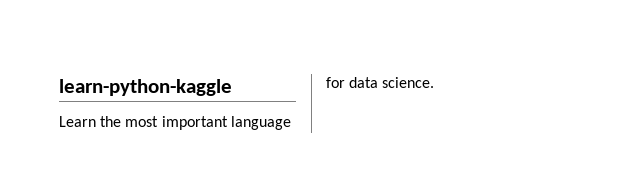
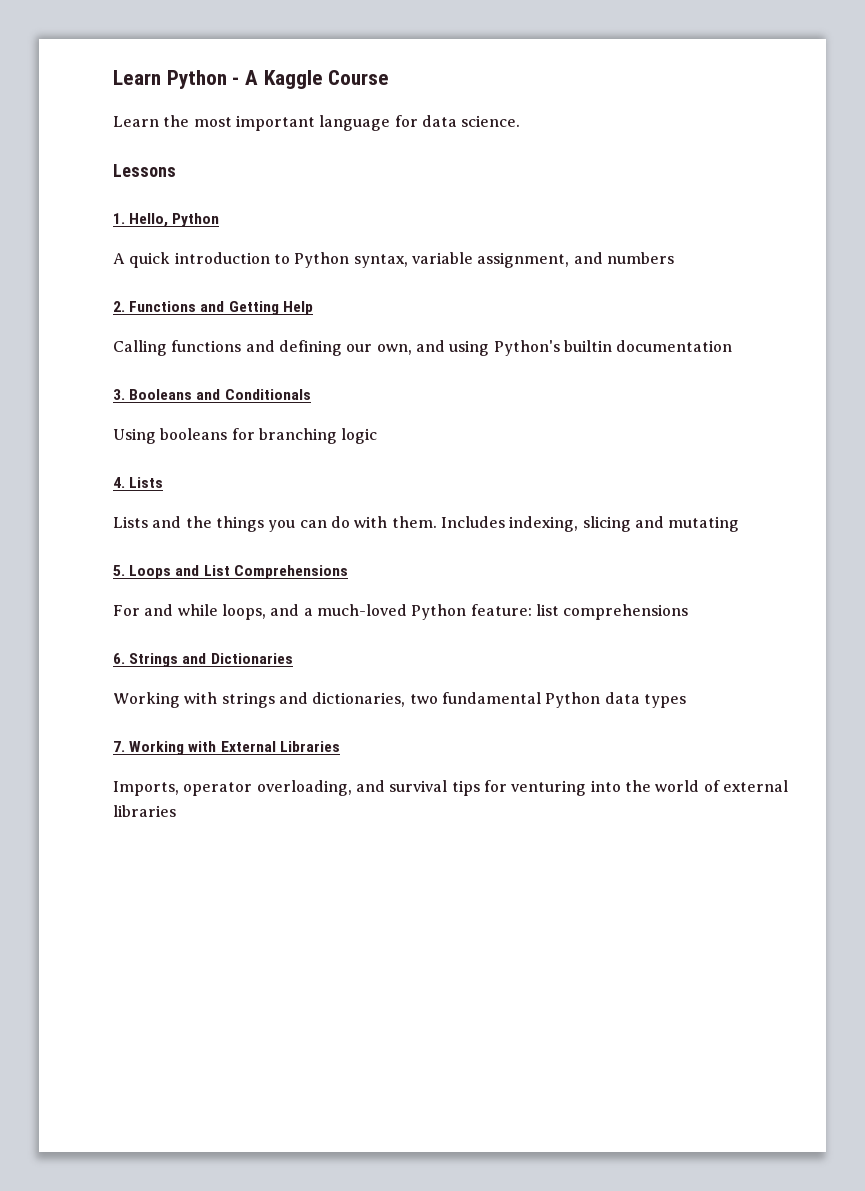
- learn-python-kaggle
+ Learn Python - A Kaggle Course
+ Lessons
+ 1. Hello, Python
+ A quick introduction to Python syntax, variable assignment, and numbers
+ 2. Functions and Getting Help
+ Calling functions and defining our own, and using Python's builtin documentation
+ 3. Booleans and Conditionals
+ Using booleans for branching logic
+ 4. Lists
+ Lists and the things you can do with them. Includes indexing, slicing and mutating
+ 5. Loops and List Comprehensions
+ For and while loops, and a much-loved Python feature: list comprehensions
+ 6. Strings and Dictionaries
+ Working with strings and dictionaries, two fundamental Python data types
+ 7. Working with External Libraries
+ Imports, operator overloading, and survival tips for venturing into the world of external libraries

